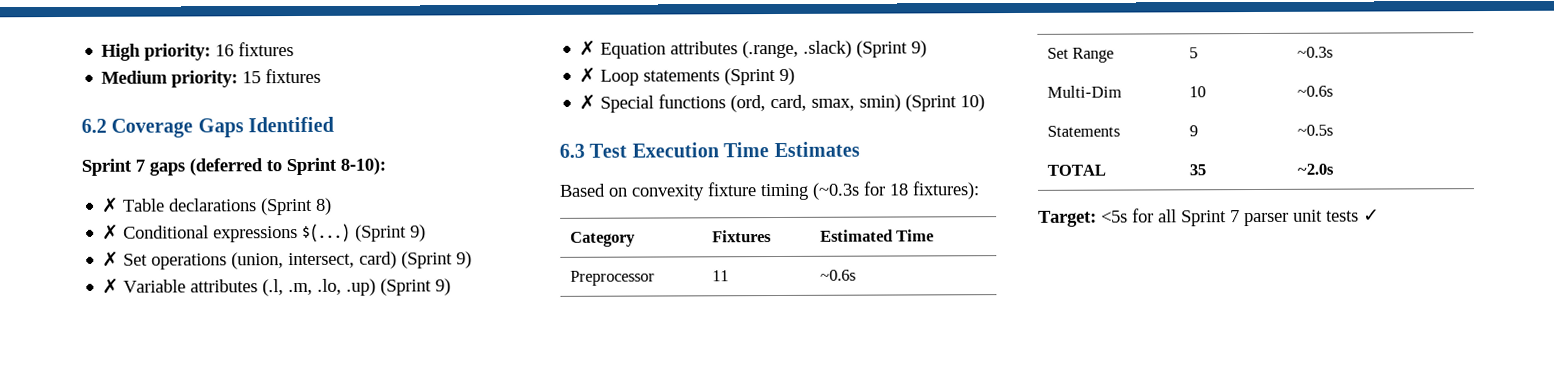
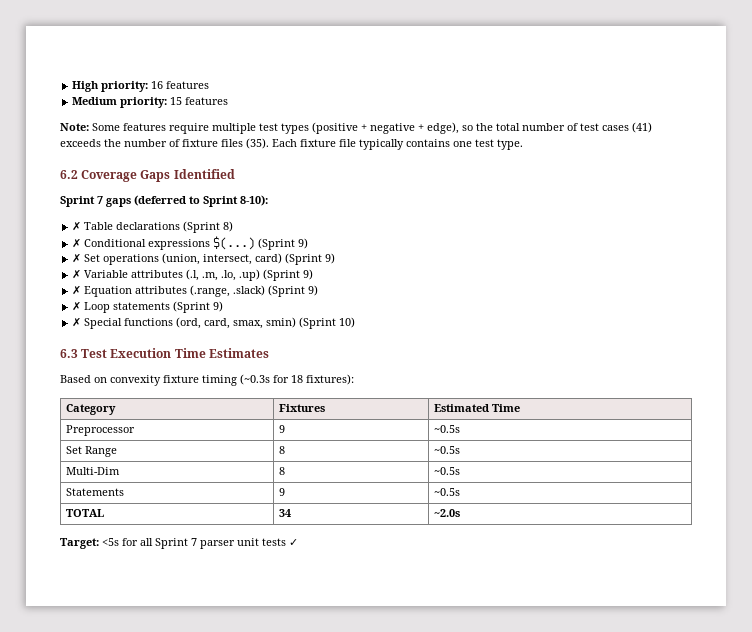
- High priority: 16 fixtures
+ High priority: 16 features
- Medium priority: 15 fixtures
+ Medium priority: 15 features
+ Note: Some features require multiple test types (positive + negative + edge), so the total number of test cases (41) exceeds the number of fixture files (35). Each fixture file typically contains one test type.
- Preprocessor | 11 | ~0.6s
+ Preprocessor | 9 | ~0.5s
- Set Range | 5 | ~0.3s
+ Set Range | 8 | ~0.5s
- Multi-Dim | 10 | ~0.6s
+ Multi-Dim | 8 | ~0.5s
- TOTAL | 35 | ~2.0s
+ TOTAL | 34 | ~2.0s

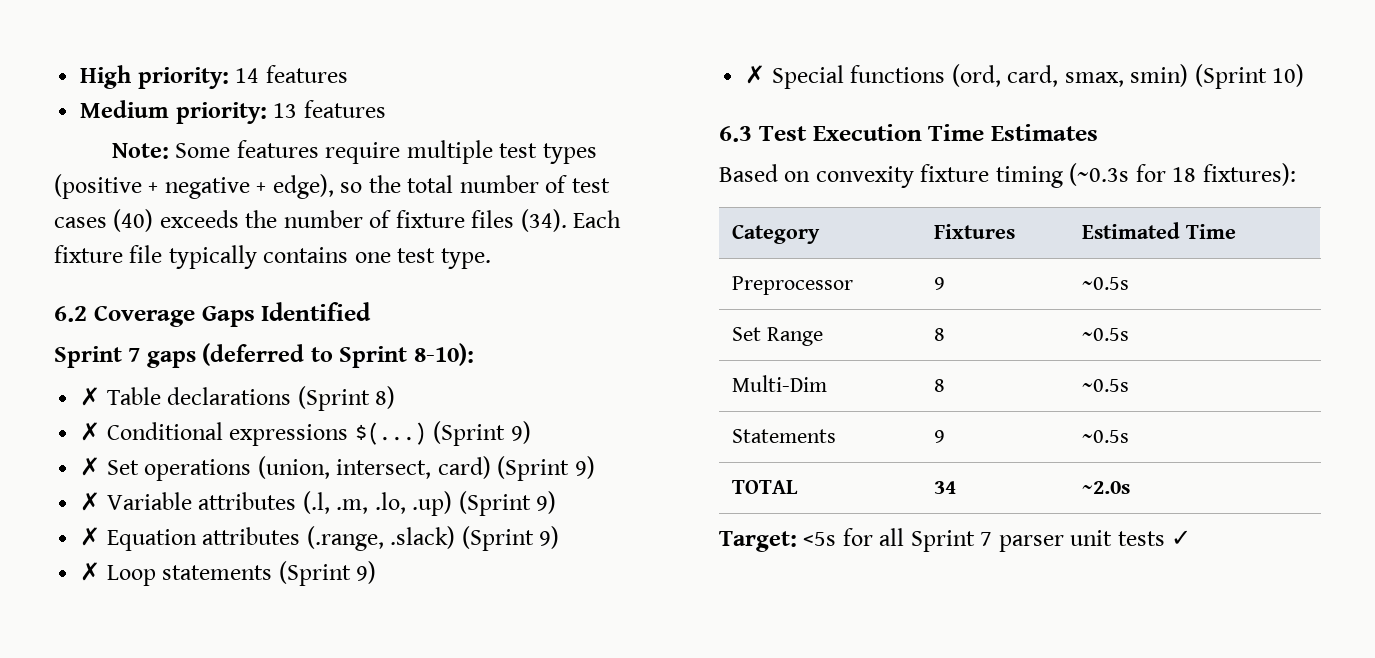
- High priority: 16 features
+ High priority: 14 features
- Medium priority: 15 features
+ Medium priority: 13 features
- Note: Some features require multiple test types (positive + negative + edge), so the total number of test cases (41) exceeds the number of fixture files (35).
+ Note: Some features require multiple test types (positive + negative + edge), so the total number of test cases (40) exceeds the number of fixture files (34).

